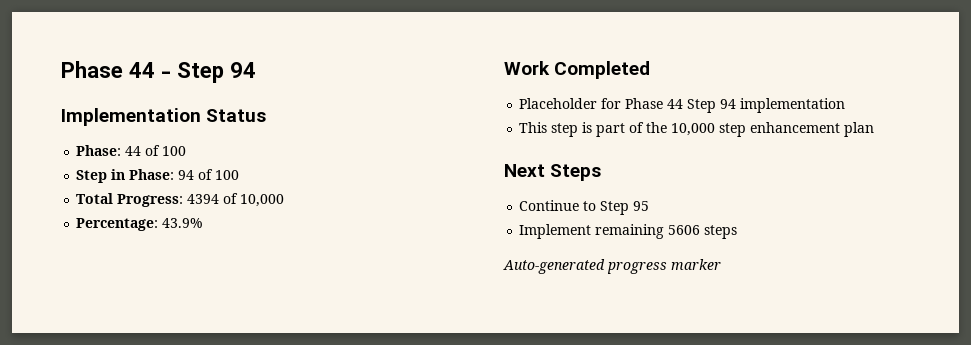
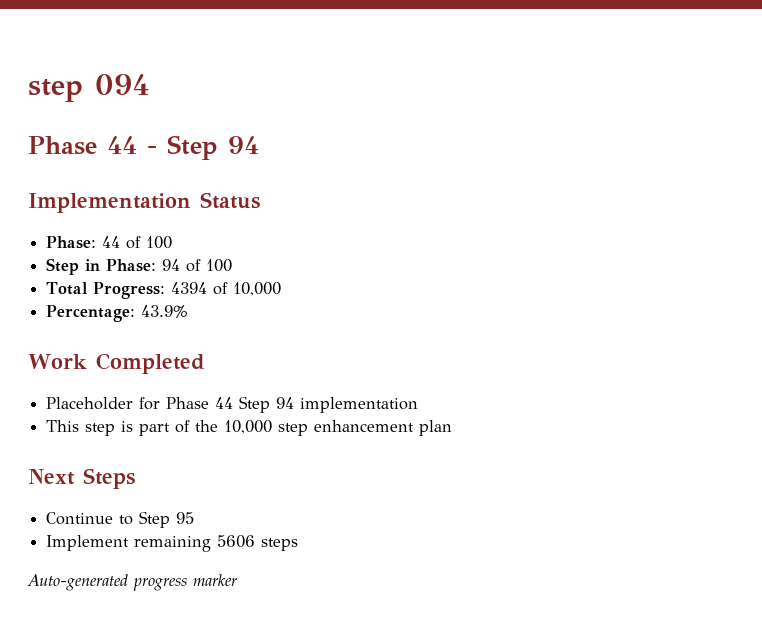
+ step 094

